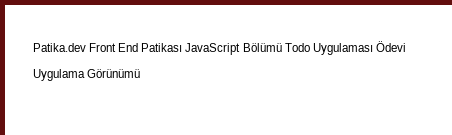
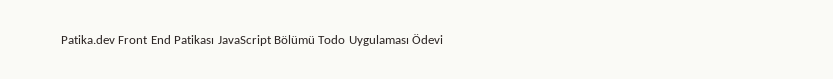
- Uygulama Görünümü

